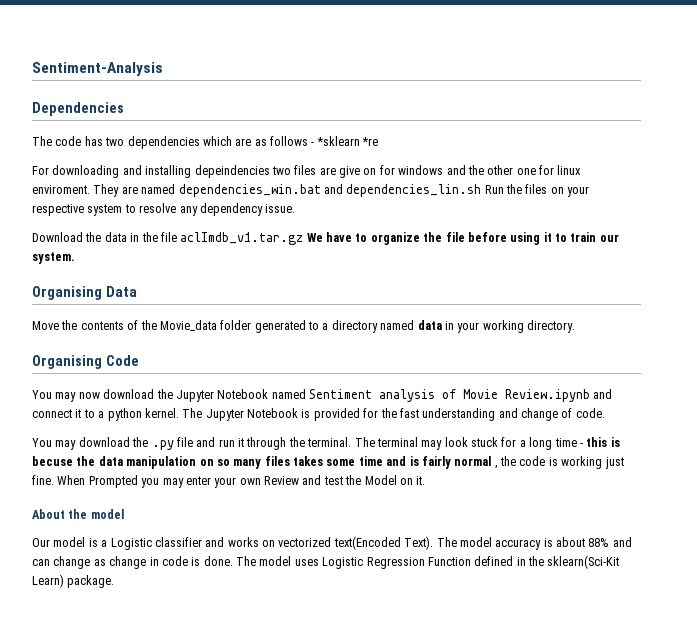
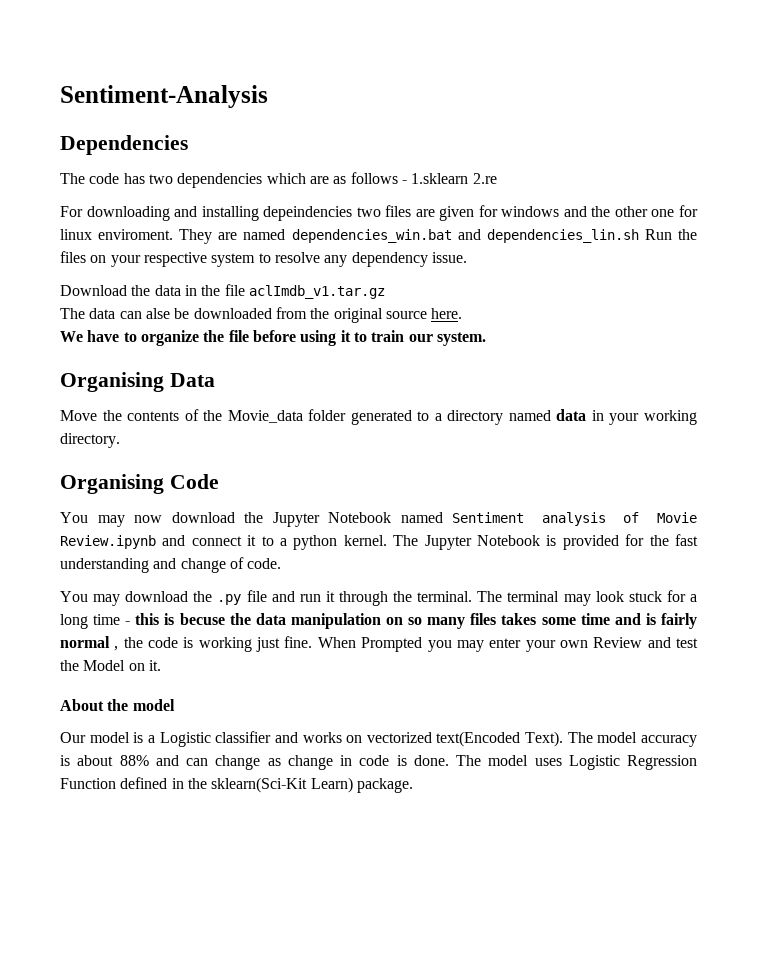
- The code has two dependencies which are as follows - *sklearn *re
+ The code has two dependencies which are as follows - 1.sklearn 2.re
- For downloading and installing depeindencies two files are give on for windows and the other one for linux enviroment.
+ For downloading and installing depeindencies two files are given for windows and the other one for linux enviroment.
- Download the data in the file aclImdb_v1.tar.gz We have to organize the file before using it to train our system.
+ Download the data in the file aclImdb_v1.tar.gz
+ The data can alse be downloaded from the original source here.
+ We have to organize the file before using it to train our system.

